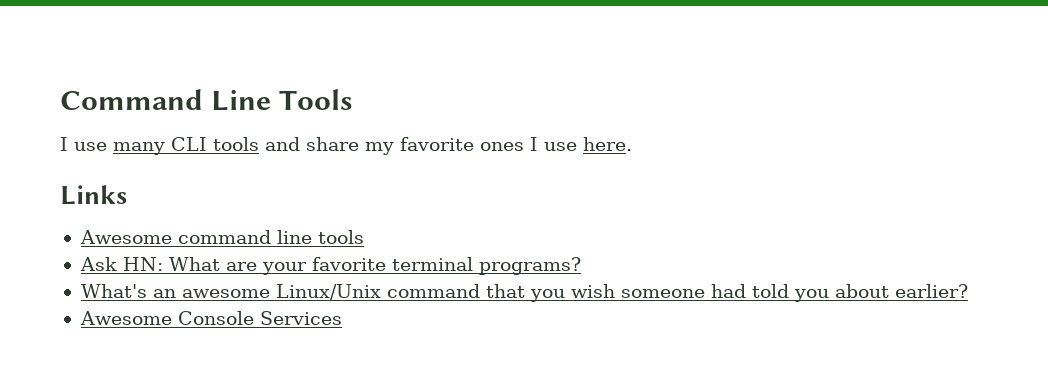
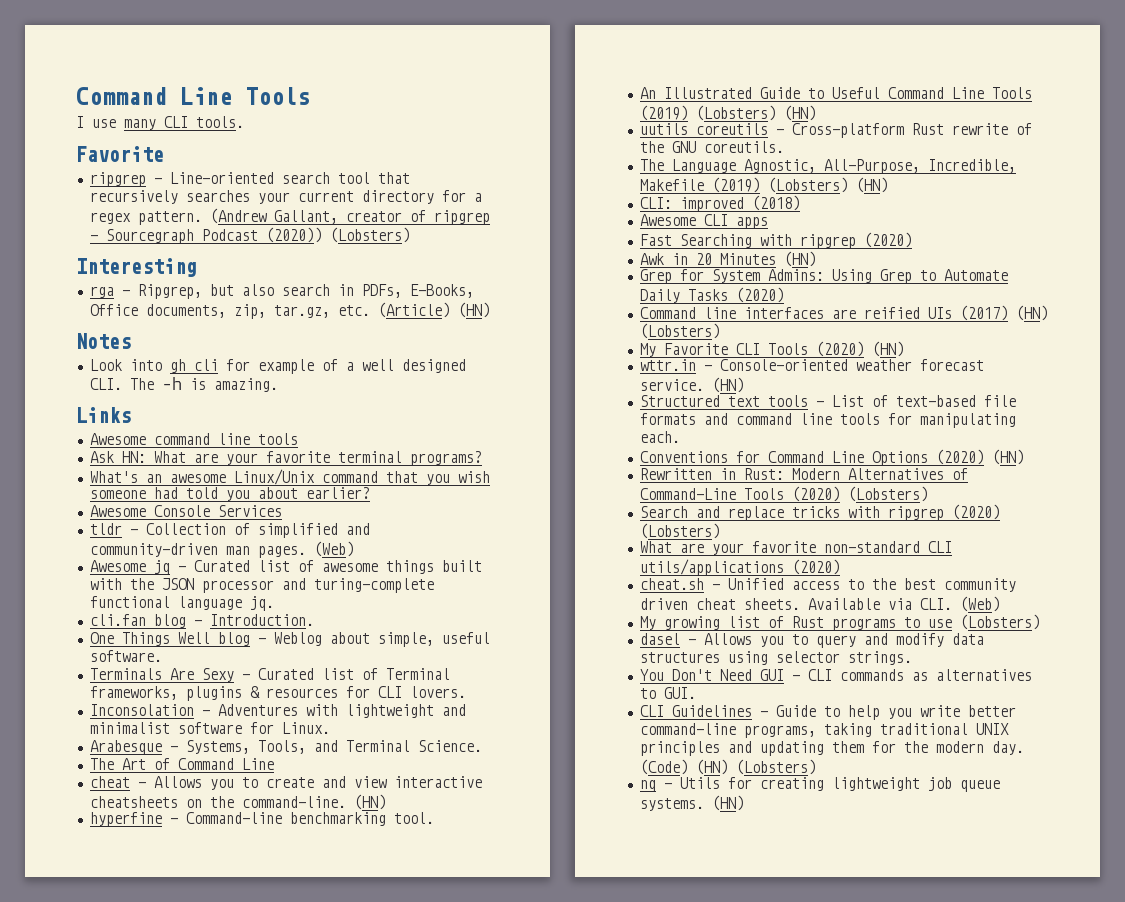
- I use many CLI tools and share my favorite ones I use here.
+ I use many CLI tools.
+ Favorite
+ ripgrep - Line-oriented search tool that recursively searches your current directory for a regex pattern. (Andrew Gallant, creator of ripgrep - Sourcegraph Podcast (2020)) (Lobsters)
+ Interesting
+ rga - Ripgrep, but also search in PDFs, E-Books, Office documents, zip, tar.gz, etc. (Article) (HN)
+ Notes
+ Look into gh cli for example of a well designed CLI. The -h is amazing.
+ tldr - Collection of simplified and community-driven man pages. (Web)
+ Awesome jq - Curated list of awesome things built with the JSON processor and turing-complete functional language jq.
+ cli.fan blog - Introduction.
+ One Things Well blog - Weblog about simple, useful software.
+ Terminals Are Sexy - Curated list of Terminal frameworks, plugins & resources for CLI lovers.
+ Inconsolation - Adventures with lightweight and minimalist software for Linux.
+ Arabesque - Systems, Tools, and Terminal Science.
+ The Art of Command Line
+ cheat - Allows you to create and view interactive cheatsheets on the command-line. (HN)
+ hyperfine - Command-line benchmarking tool.
+ An Illustrated Guide to Useful Command Line Tools (2019) (Lobsters) (HN)
+ uutils coreutils - Cross-platform Rust rewrite of the GNU coreutils.
+ The Language Agnostic, All-Purpose, Incredible, Makefile (2019) (Lobsters) (HN)
+ CLI: improved (2018)
+ Awesome CLI apps
+ Fast Searching with ripgrep (2020)
+ Awk in 20 Minutes (HN)
+ Grep for System Admins: Using Grep to Automate Daily Tasks (2020)
+ Command line interfaces are reified UIs (2017) (HN) (Lobsters)
+ My Favorite CLI Tools (2020) (HN)
+ wttr.in - Console-oriented weather forecast service. (HN)
+ Structured text tools - List of text-based file formats and command line tools for manipulating each.
+ Conventions for Command Line Options (2020) (HN)
+ Rewritten in Rust: Modern Alternatives of Command-Line Tools (2020) (Lobsters)
+ Search and replace tricks with ripgrep (2020) (Lobsters)
+ What are your favorite non-standard CLI utils/applications (2020)
+ cheat.sh - Unified access to the best community driven cheat sheets. Available via CLI. (Web)
+ My growing list of Rust programs to use (Lobsters)
+ dasel - Allows you to query and modify data structures using selector strings.
+ You Don't Need GUI - CLI commands as alternatives to GUI.
+ CLI Guidelines - Guide to help you write better command-line programs, taking traditional UNIX principles and updating them for the modern day. (Code) (HN) (Lobsters)
+ nq - Utils for creating lightweight job queue systems. (HN)

